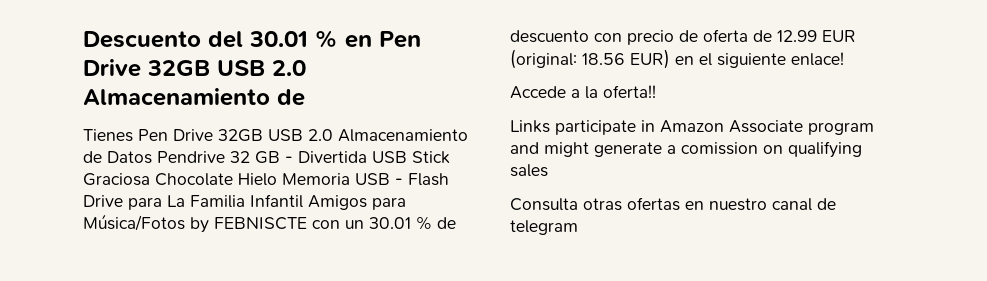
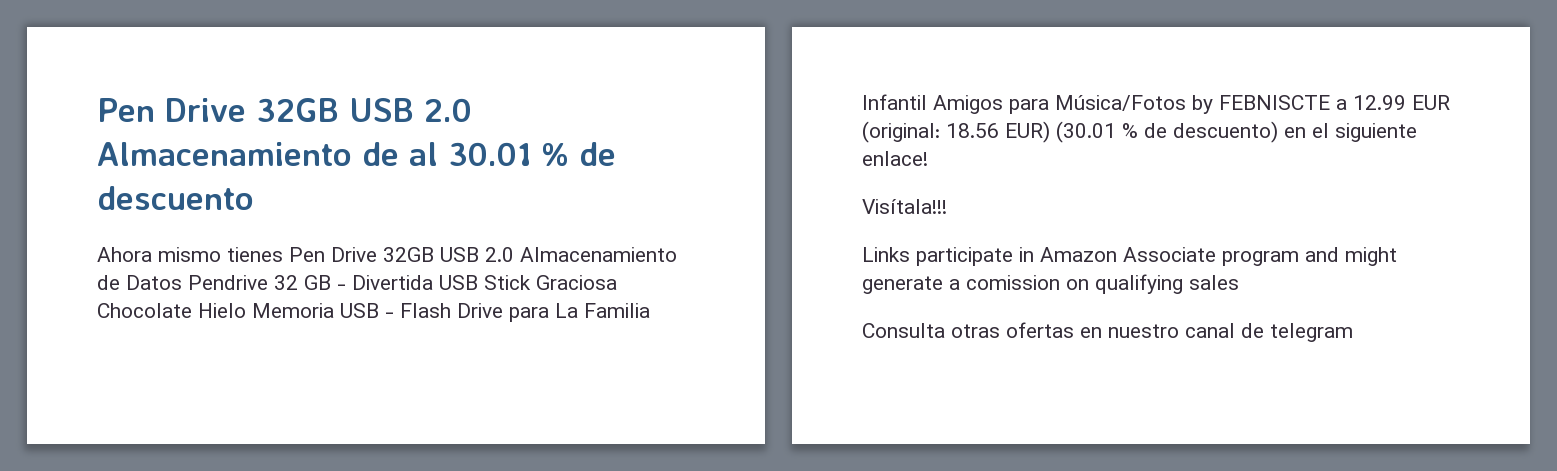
- Descuento del 30.01 % en Pen Drive 32GB USB 2.0 Almacenamiento de
- Tienes Pen Drive 32GB USB 2.0 Almacenamiento de Datos Pendrive 32 GB - Divertida USB Stick Graciosa Chocolate Hielo Memoria USB - Flash Drive para La Familia Infantil Amigos para Música/Fotos by FEBNISCTE con un 30.01 % de descuento con precio de oferta de 12.99 EUR (original: 18.56 EUR) en el siguiente enlace!
+ Pen Drive 32GB USB 2.0 Almacenamiento de al 30.01 % de descuento
+ Ahora mismo tienes Pen Drive 32GB USB 2.0 Almacenamiento de Datos Pendrive 32 GB - Divertida USB Stick Graciosa Chocolate Hielo Memoria USB - Flash Drive para La Familia Infantil Amigos para Música/Fotos by FEBNISCTE a 12.99 EUR (original: 18.56 EUR) (30.01 % de descuento) en el siguiente enlace!
- Accede a la oferta!!
+ Visítala!!!

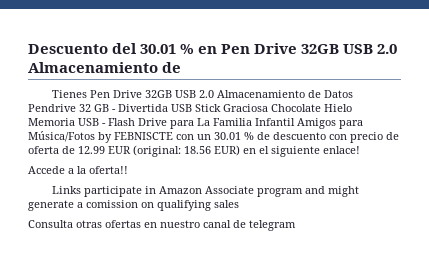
- Pen Drive 32GB USB 2.0 Almacenamiento de al 30.01 % de descuento
- Ahora mismo tienes Pen Drive 32GB USB 2.0 Almacenamiento de Datos Pendrive 32 GB - Divertida USB Stick Graciosa Chocolate Hielo Memoria USB - Flash Drive para La Familia Infantil Amigos para Música/Fotos by FEBNISCTE a 12.99 EUR (original: 18.56 EUR) (30.01 % de descuento) en el siguiente enlace!
+ Descuento del 30.01 % en Pen Drive 32GB USB 2.0 Almacenamiento de
+ Tienes Pen Drive 32GB USB 2.0 Almacenamiento de Datos Pendrive 32 GB - Divertida USB Stick Graciosa Chocolate Hielo Memoria USB - Flash Drive para La Familia Infantil Amigos para Música/Fotos by FEBNISCTE con un 30.01 % de descuento con precio de oferta de 12.99 EUR (original: 18.56 EUR) en el siguiente enlace!
- Visítala!!!
+ Accede a la oferta!!

